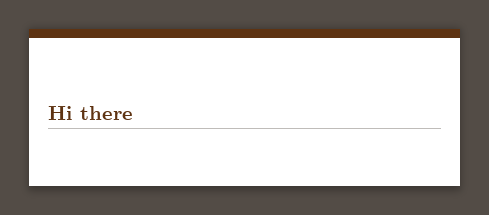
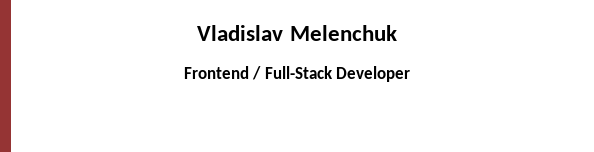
- Hi there
+ Vladislav Melenchuk
+ Frontend / Full-Stack Developer

